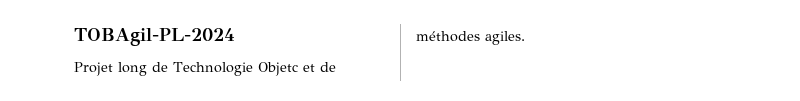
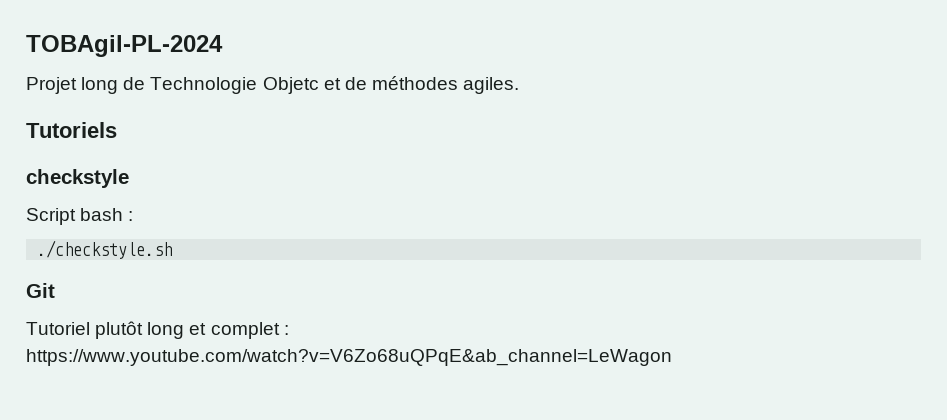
+ Tutoriels
+ checkstyle
+ Script bash :
+ ./checkstyle.sh
+ Git
+ Tutoriel plutôt long et complet : https://www.youtube.com/watch?v=V6Zo68uQPqE&ab_channel=LeWagon

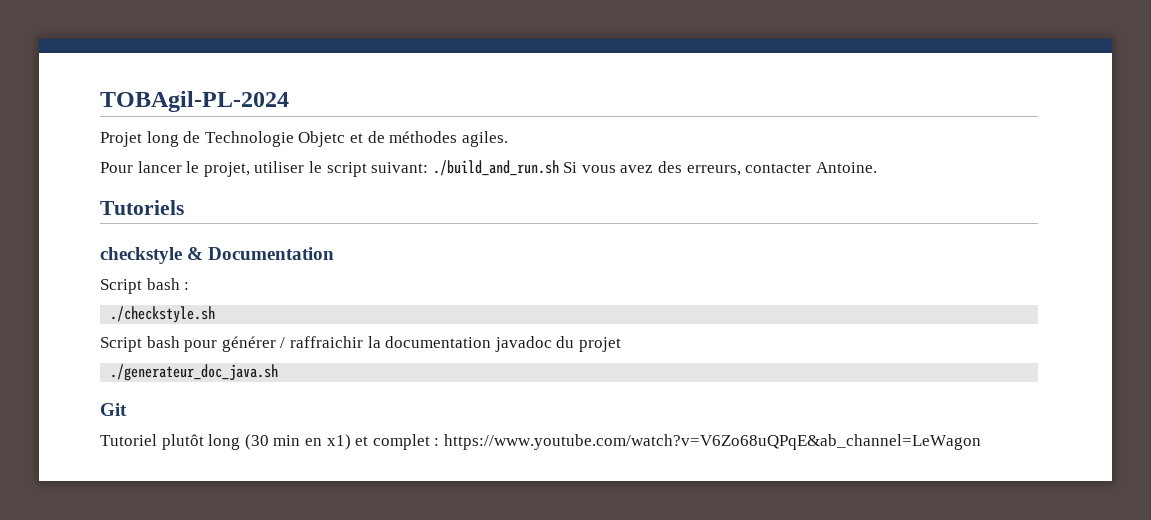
+ Pour lancer le projet, utiliser le script suivant: ./build_and_run.sh Si vous avez des erreurs, contacter Antoine.
- checkstyle
+ checkstyle & Documentation
+ Script bash pour générer / raffraichir la documentation javadoc du projet
+ ./generateur_doc_java.sh
- Tutoriel plutôt long et complet : https://www.youtube.com/watch?v=V6Zo68uQPqE&ab_channel=LeWagon
+ Tutoriel plutôt long (30 min en x1) et complet : https://www.youtube.com/watch?v=V6Zo68uQPqE&ab_channel=LeWagon

